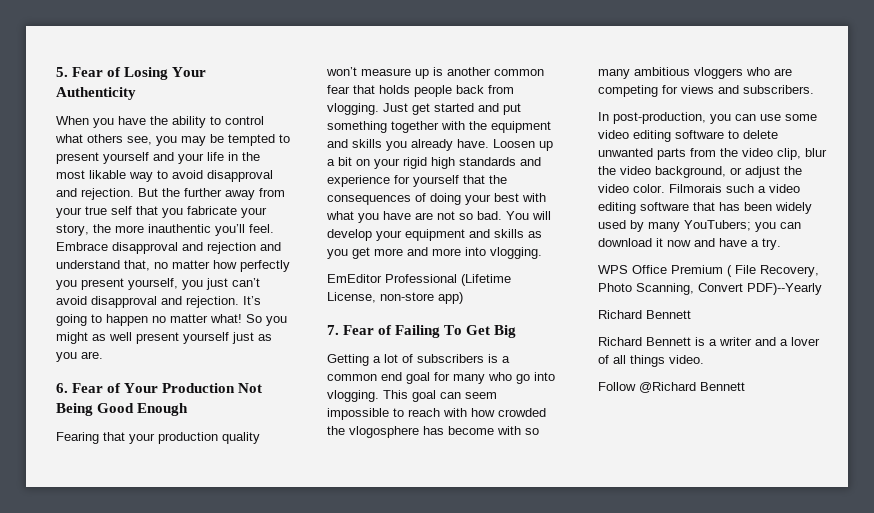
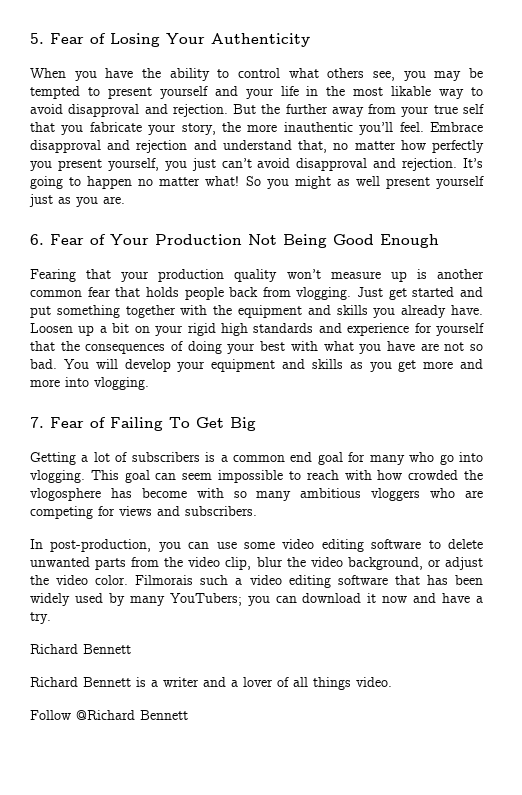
- EmEditor Professional (Lifetime License, non-store app)
- WPS Office Premium ( File Recovery, Photo Scanning, Convert PDF)--Yearly

